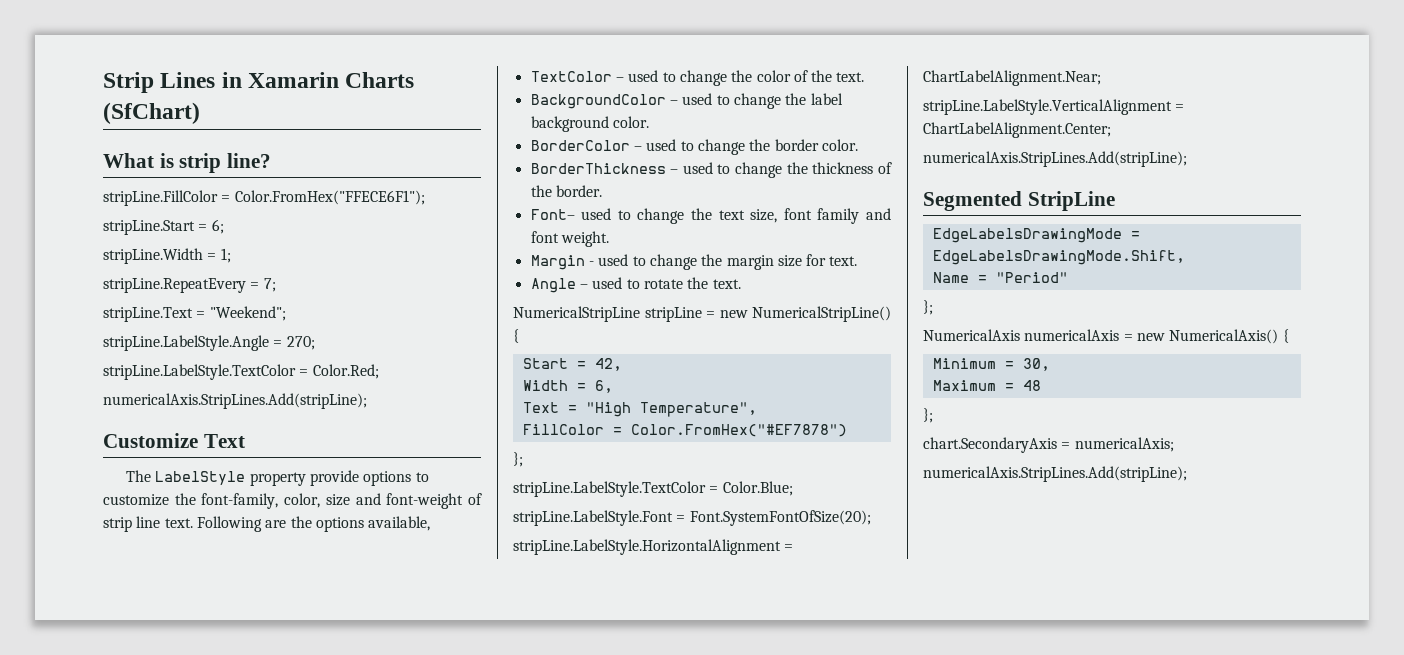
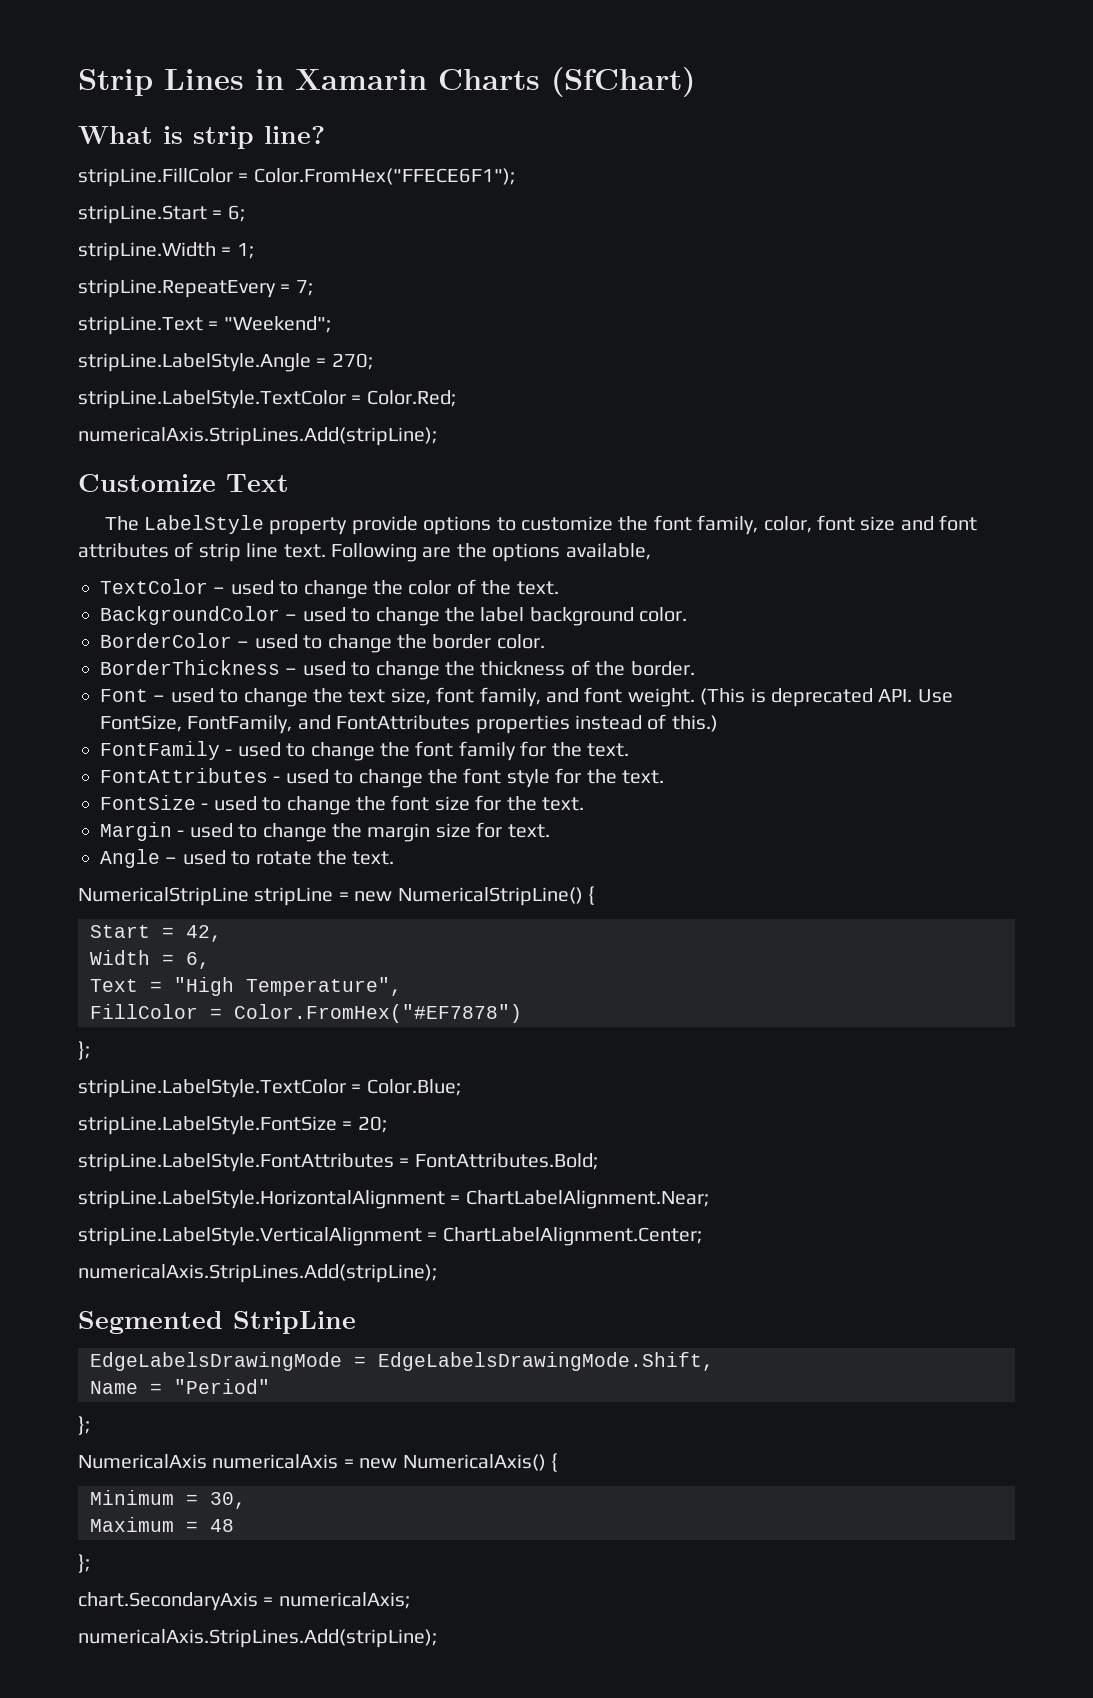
- The LabelStyle property provide options to customize the font-family, color, size and font-weight of strip line text.
+ The LabelStyle property provide options to customize the font family, color, font size and font attributes of strip line text.
- Font– used to change the text size, font family and font weight.
+ Font – used to change the text size, font family, and font weight. (This is deprecated API. Use FontSize, FontFamily, and FontAttributes properties instead of this.)
+ FontFamily - used to change the font family for the text.
+ FontAttributes - used to change the font style for the text.
+ FontSize - used to change the font size for the text.
- stripLine.LabelStyle.Font = Font.SystemFontOfSize(20);
+ stripLine.LabelStyle.FontSize = 20;
+ stripLine.LabelStyle.FontAttributes = FontAttributes.Bold;

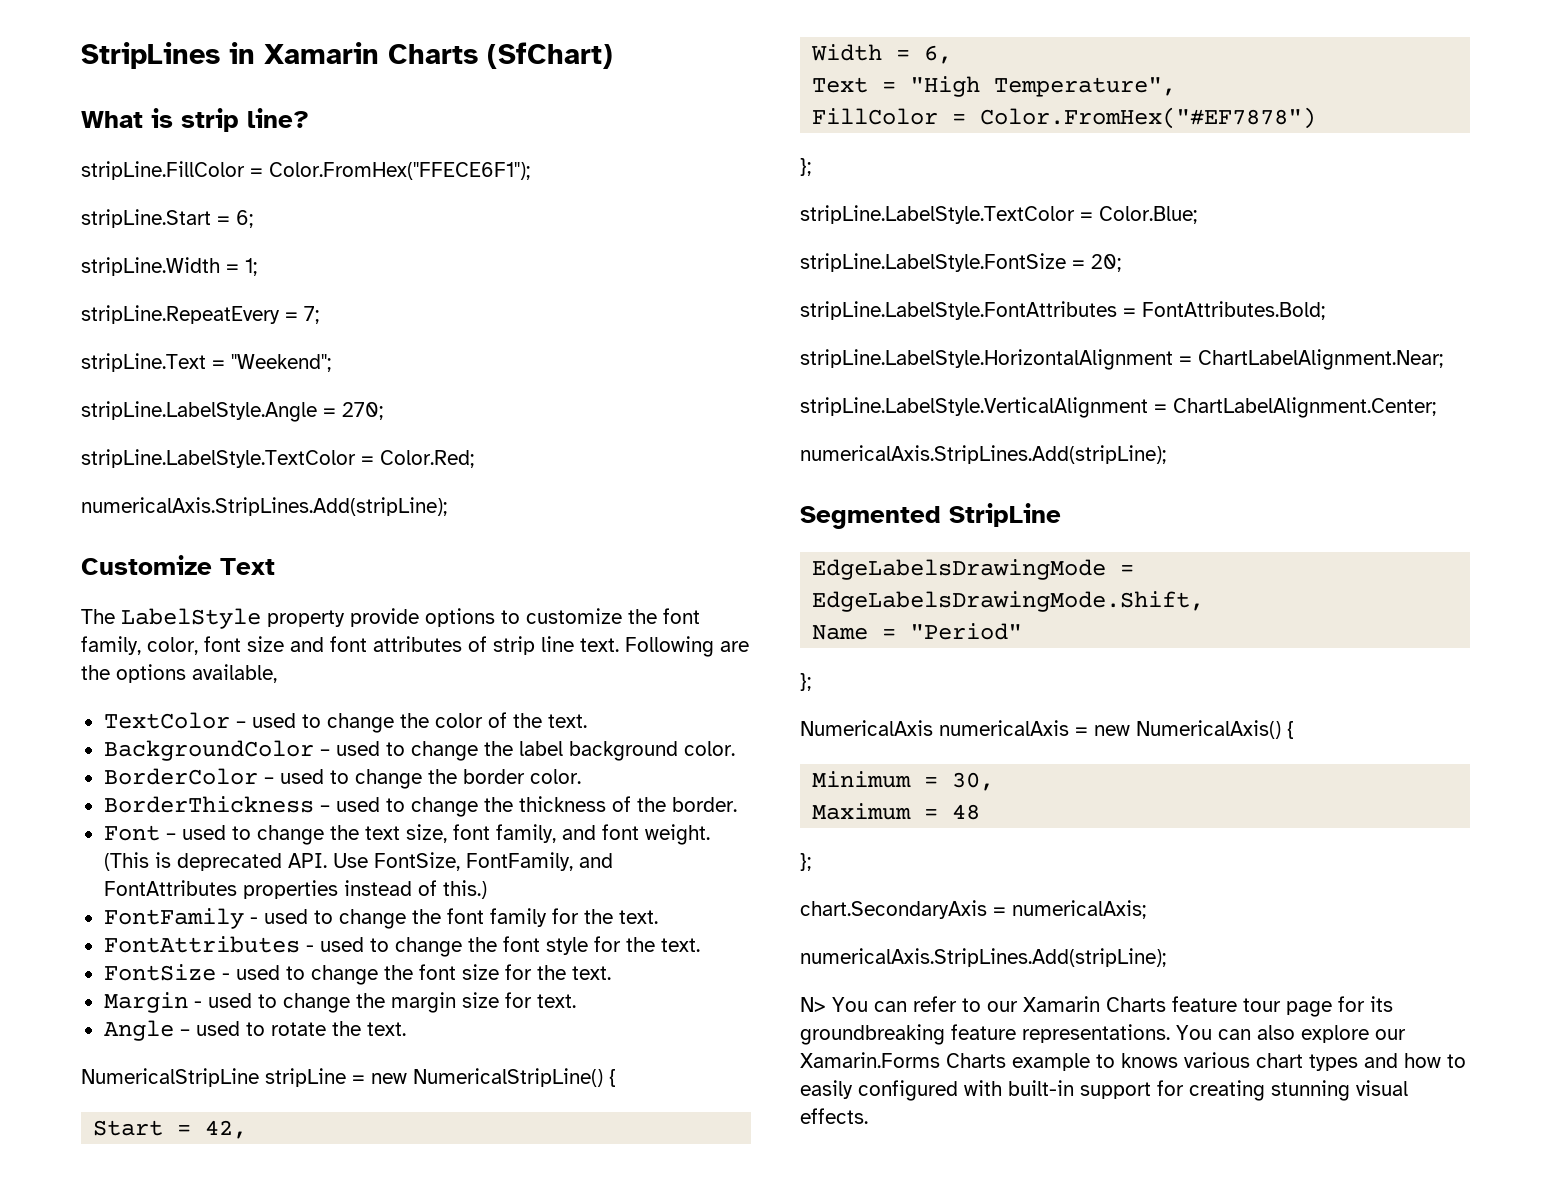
- Strip Lines in Xamarin Charts (SfChart)
+ StripLines in Xamarin Charts (SfChart)
+ N> You can refer to our Xamarin Charts feature tour page for its groundbreaking feature representations. You can also explore our Xamarin.Forms Charts example to knows various chart types and how to easily configured with built-in support for creating stunning visual effects.

